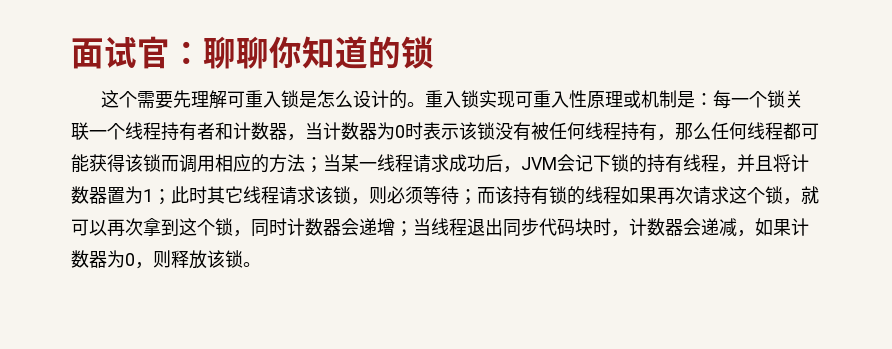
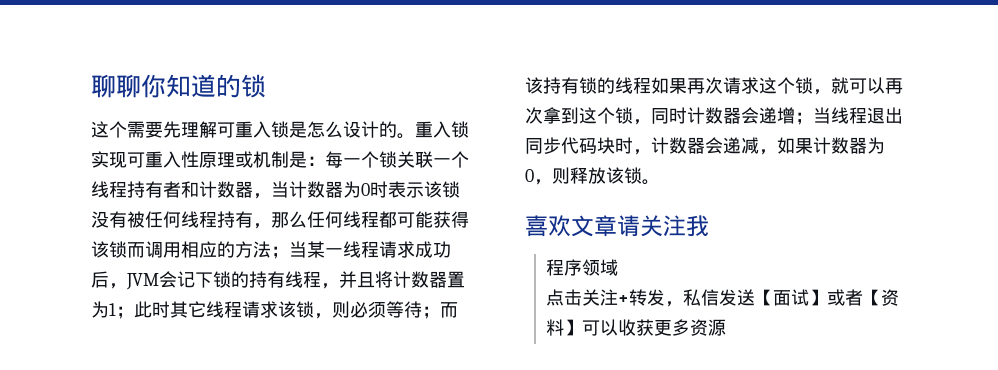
- 面试官：聊聊你知道的锁
+ 聊聊你知道的锁
+ 喜欢文章请关注我
+ 程序领域
+ 点击关注+转发，私信发送【面试】或者【资料】可以收获更多资源

